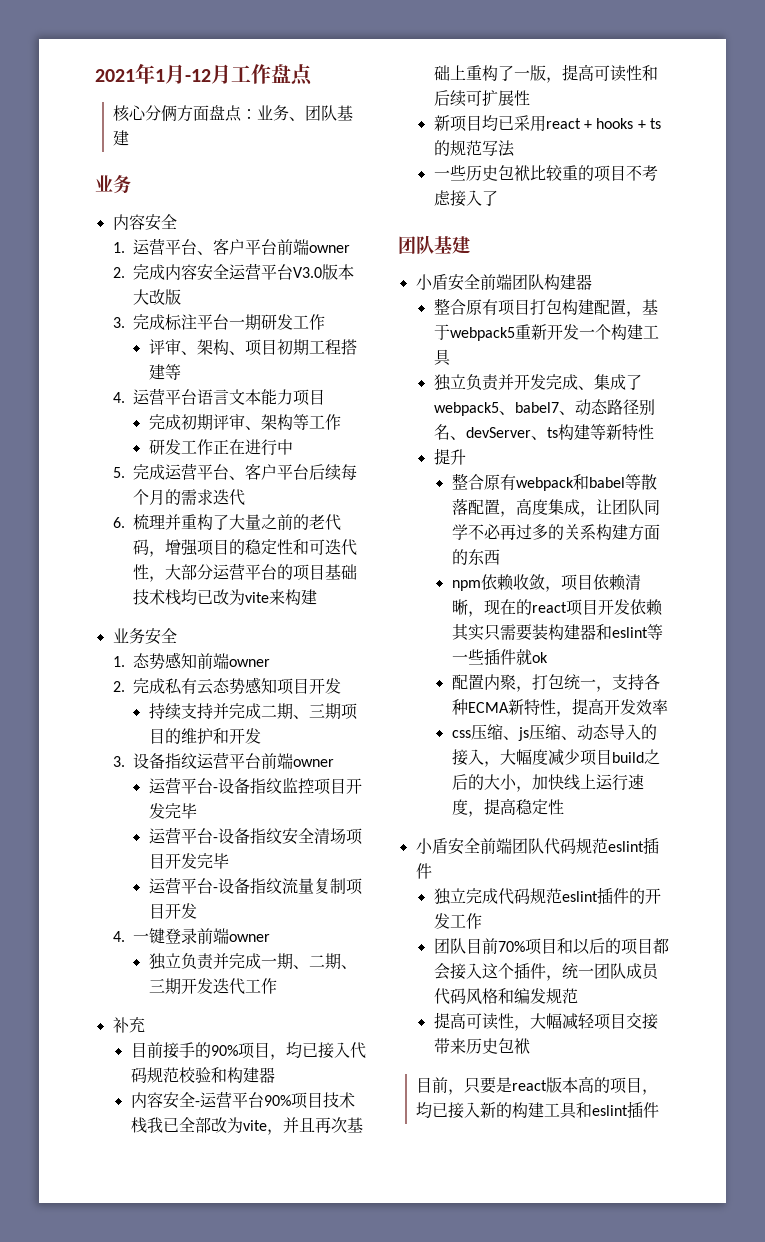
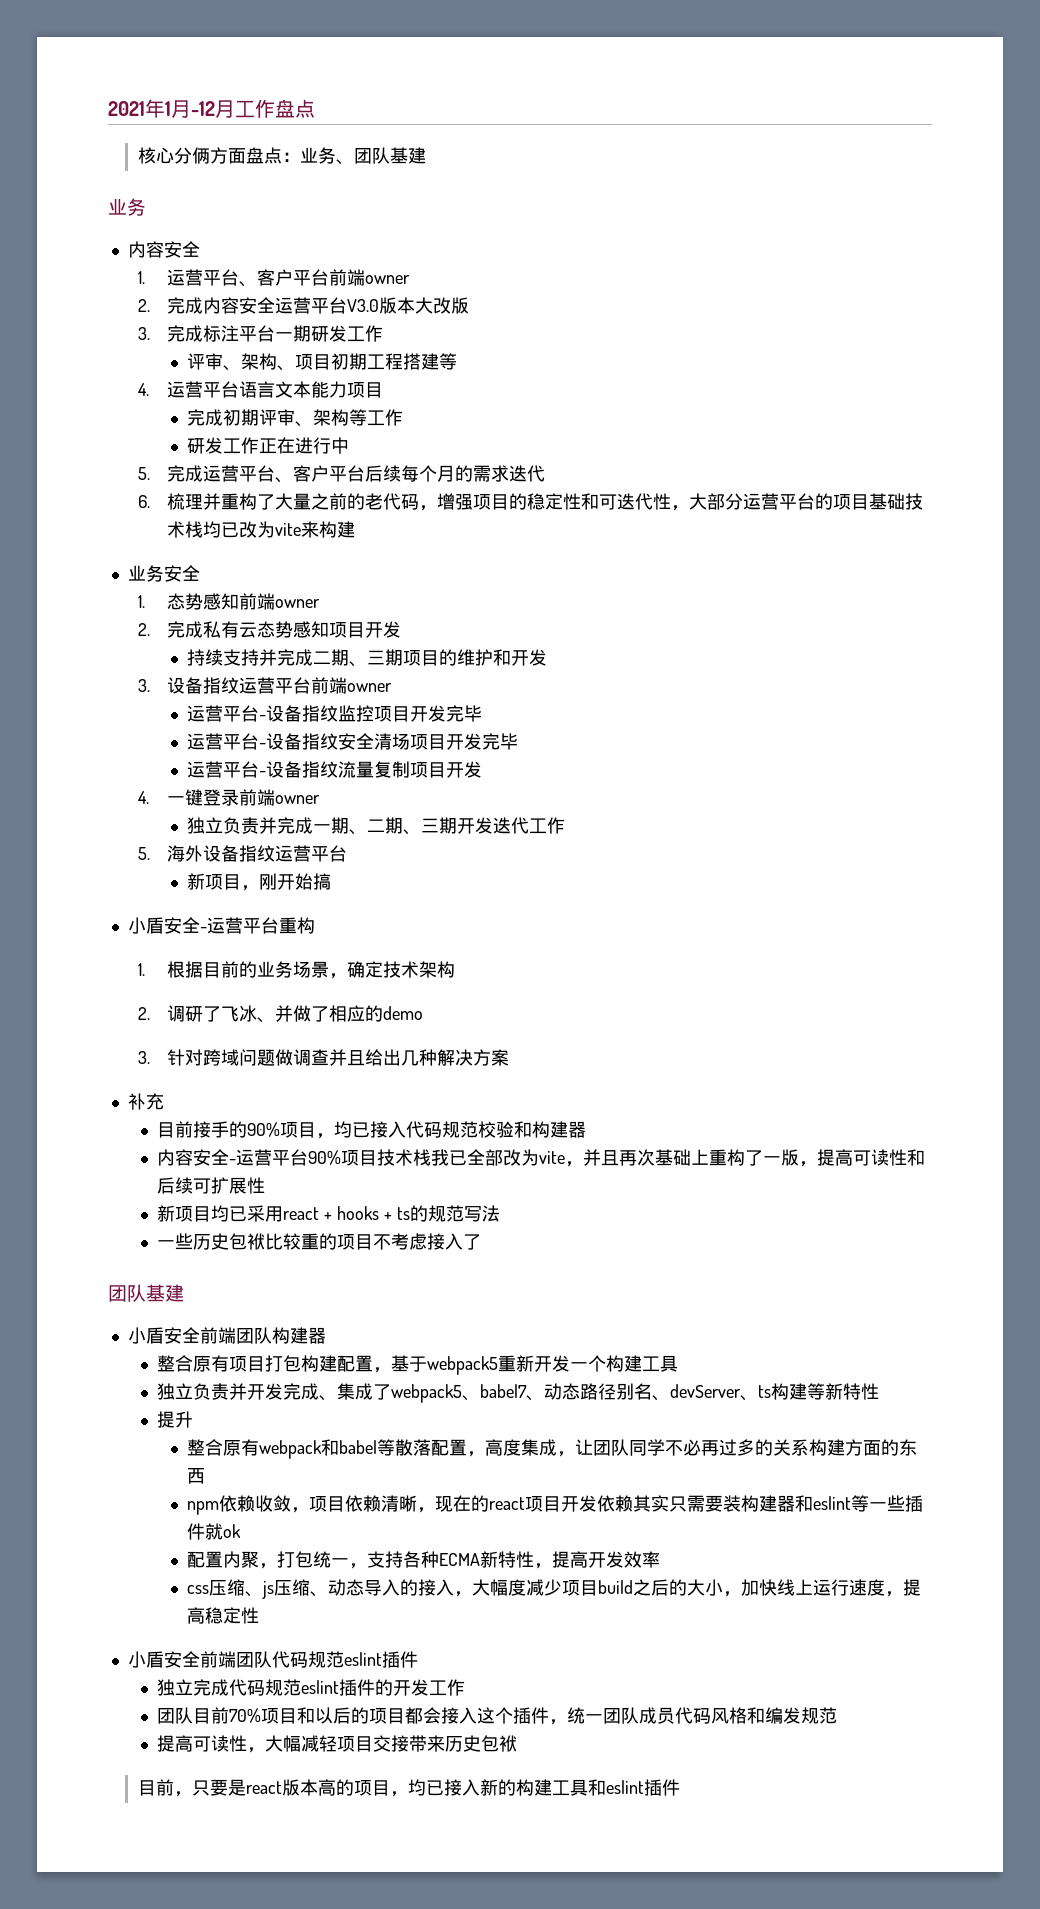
+ 5.海外设备指纹运营平台
+ 新项目，刚开始搞
+ 小盾安全-运营平台重构
+ 1.根据目前的业务场景，确定技术架构
+ 2.调研了飞冰、并做了相应的demo
+ 3.针对跨域问题做调查并且给出几种解决方案

